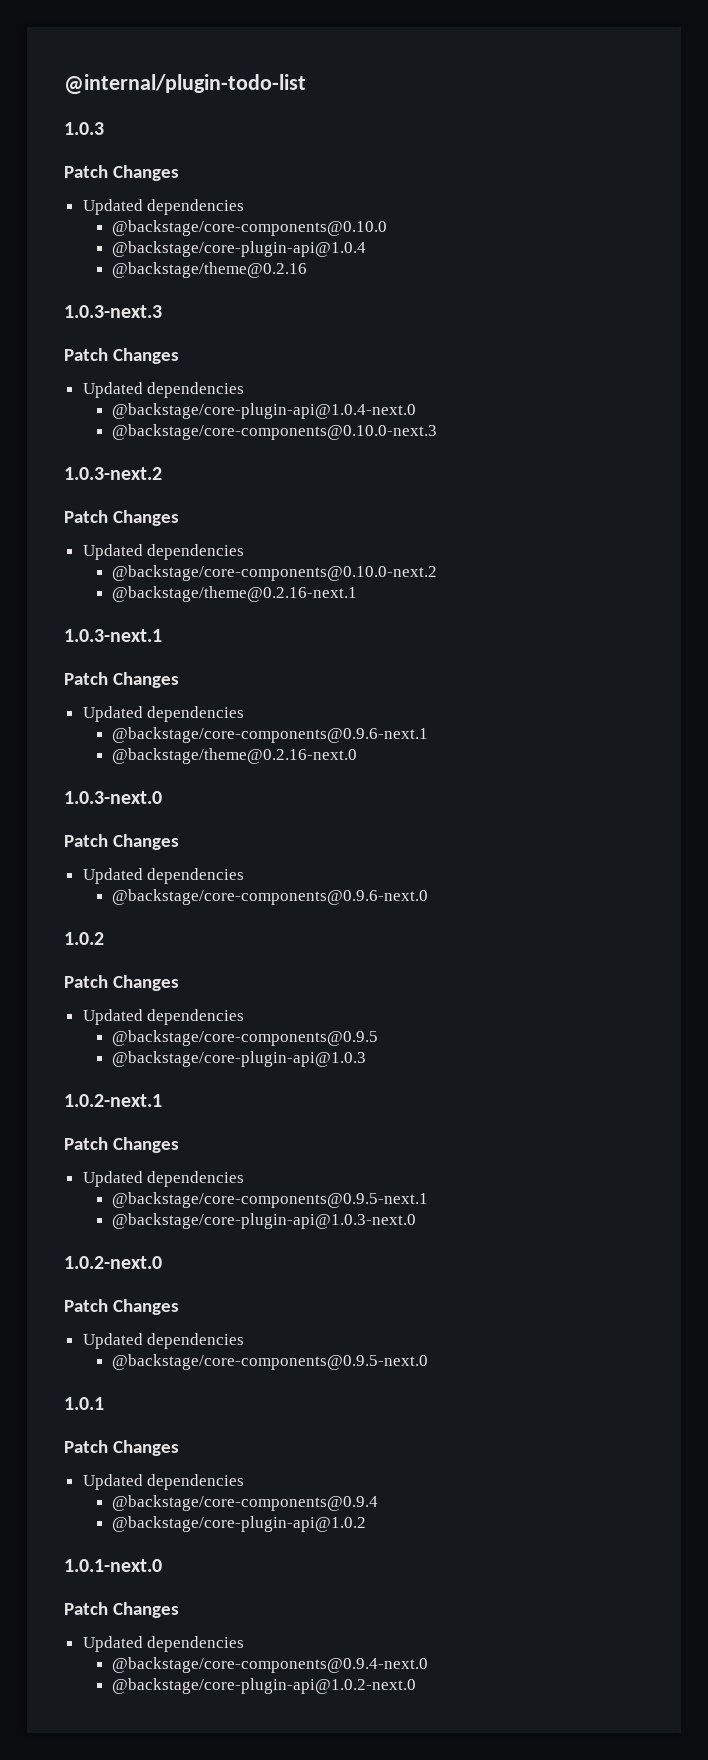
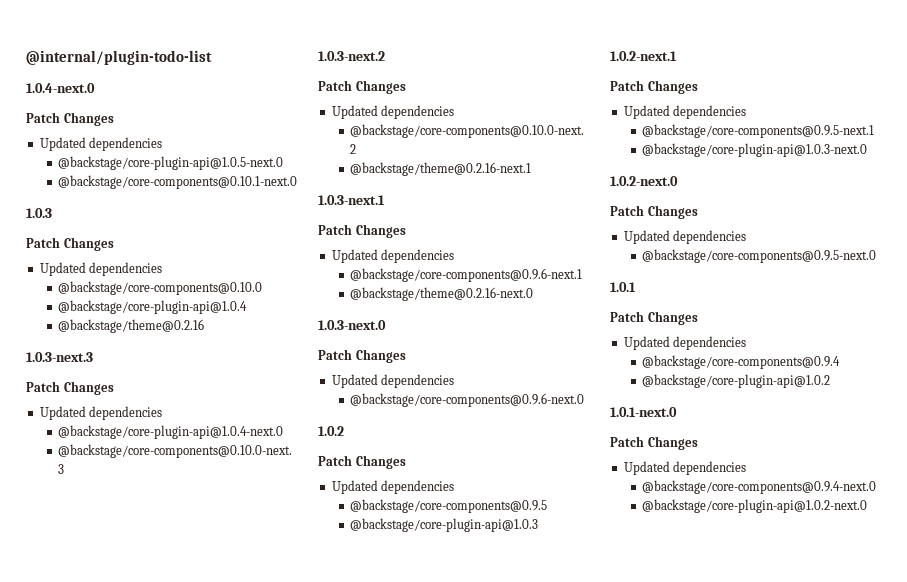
+ 1.0.4-next.0
+ Patch Changes
+ Updated dependencies
+ @backstage/core-plugin-api@1.0.5-next.0
+ @backstage/core-components@0.10.1-next.0

